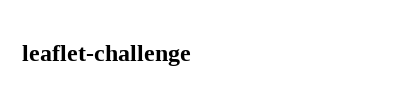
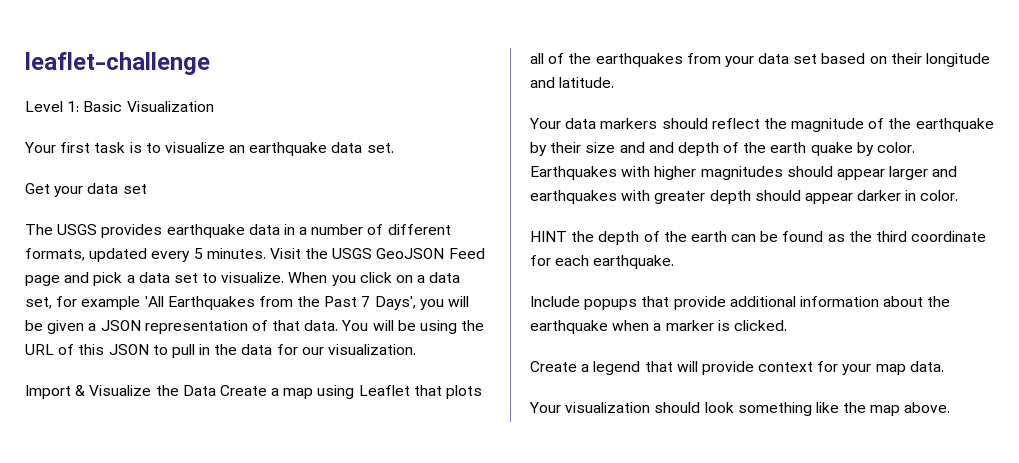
+ Level 1: Basic Visualization
+ Your first task is to visualize an earthquake data set.
+ Get your data set
+ The USGS provides earthquake data in a number of different formats, updated every 5 minutes. Visit the USGS GeoJSON Feed page and pick a data set to visualize. When you click on a data set, for example 'All Earthquakes from the Past 7 Days', you will be given a JSON representation of that data. You will be using the URL of this JSON to pull in the data for our visualization.
+ Import & Visualize the Data Create a map using Leaflet that plots all of the earthquakes from your data set based on their longitude and latitude.
+ Your data markers should reflect the magnitude of the earthquake by their size and and depth of the earth quake by color. Earthquakes with higher magnitudes should appear larger and earthquakes with greater depth should appear darker in color.
+ HINT the depth of the earth can be found as the third coordinate for each earthquake.
+ Include popups that provide additional information about the earthquake when a marker is clicked.
+ Create a legend that will provide context for your map data.
+ Your visualization should look something like the map above.

